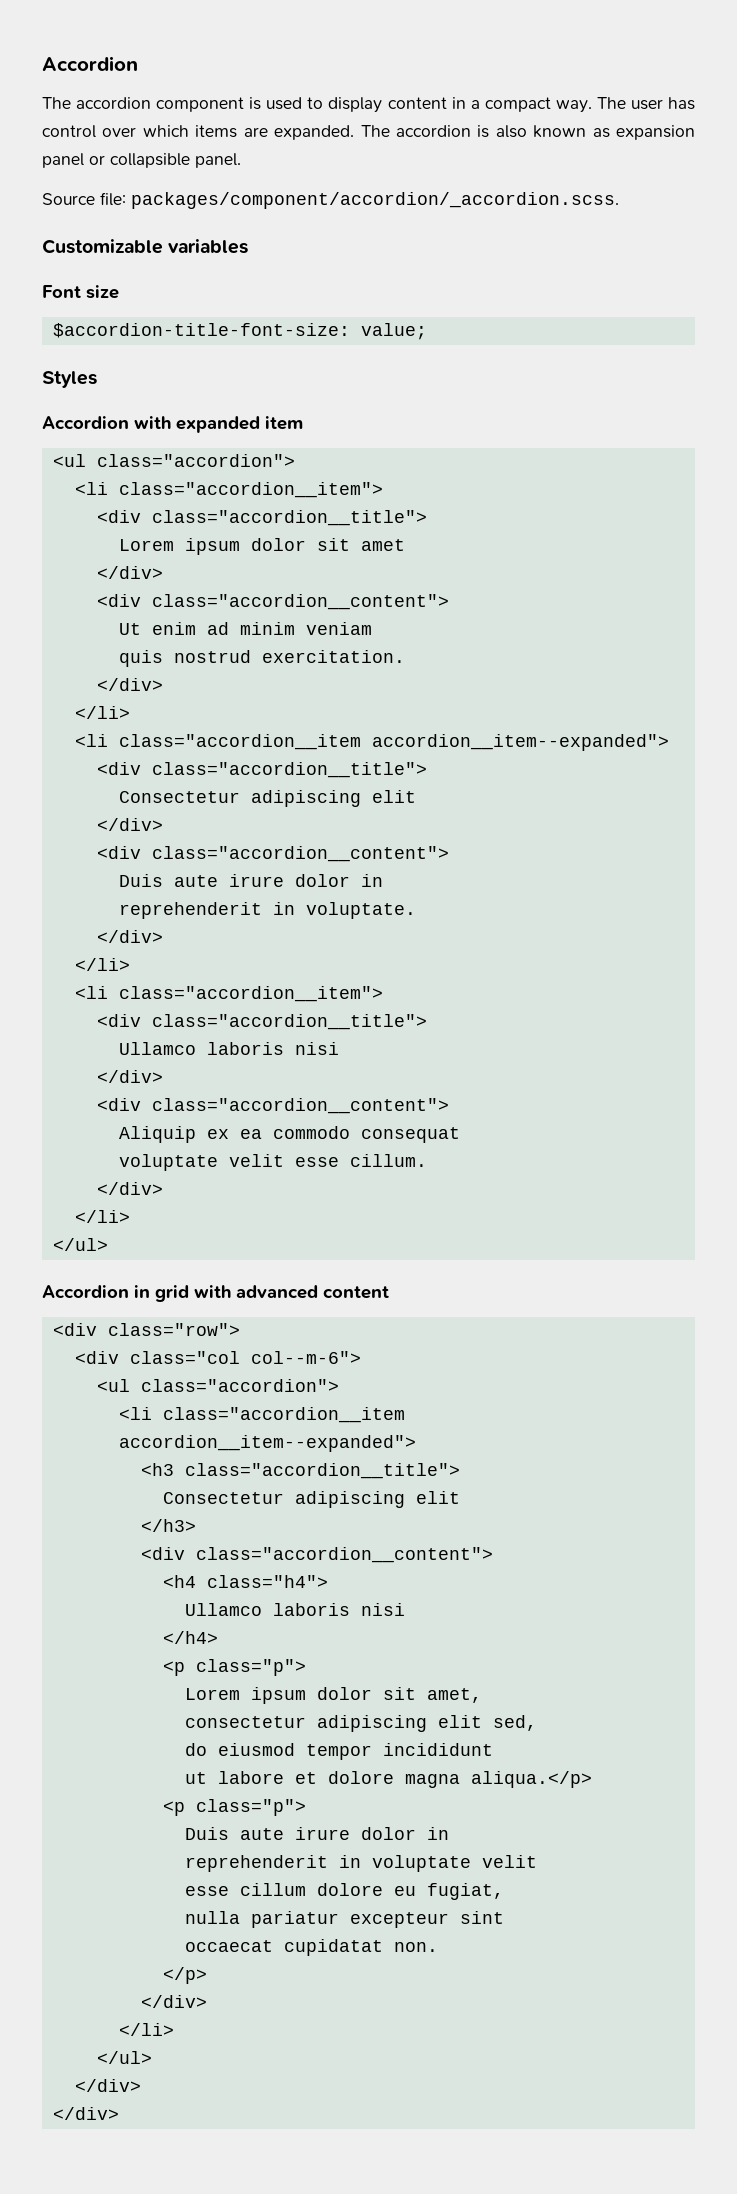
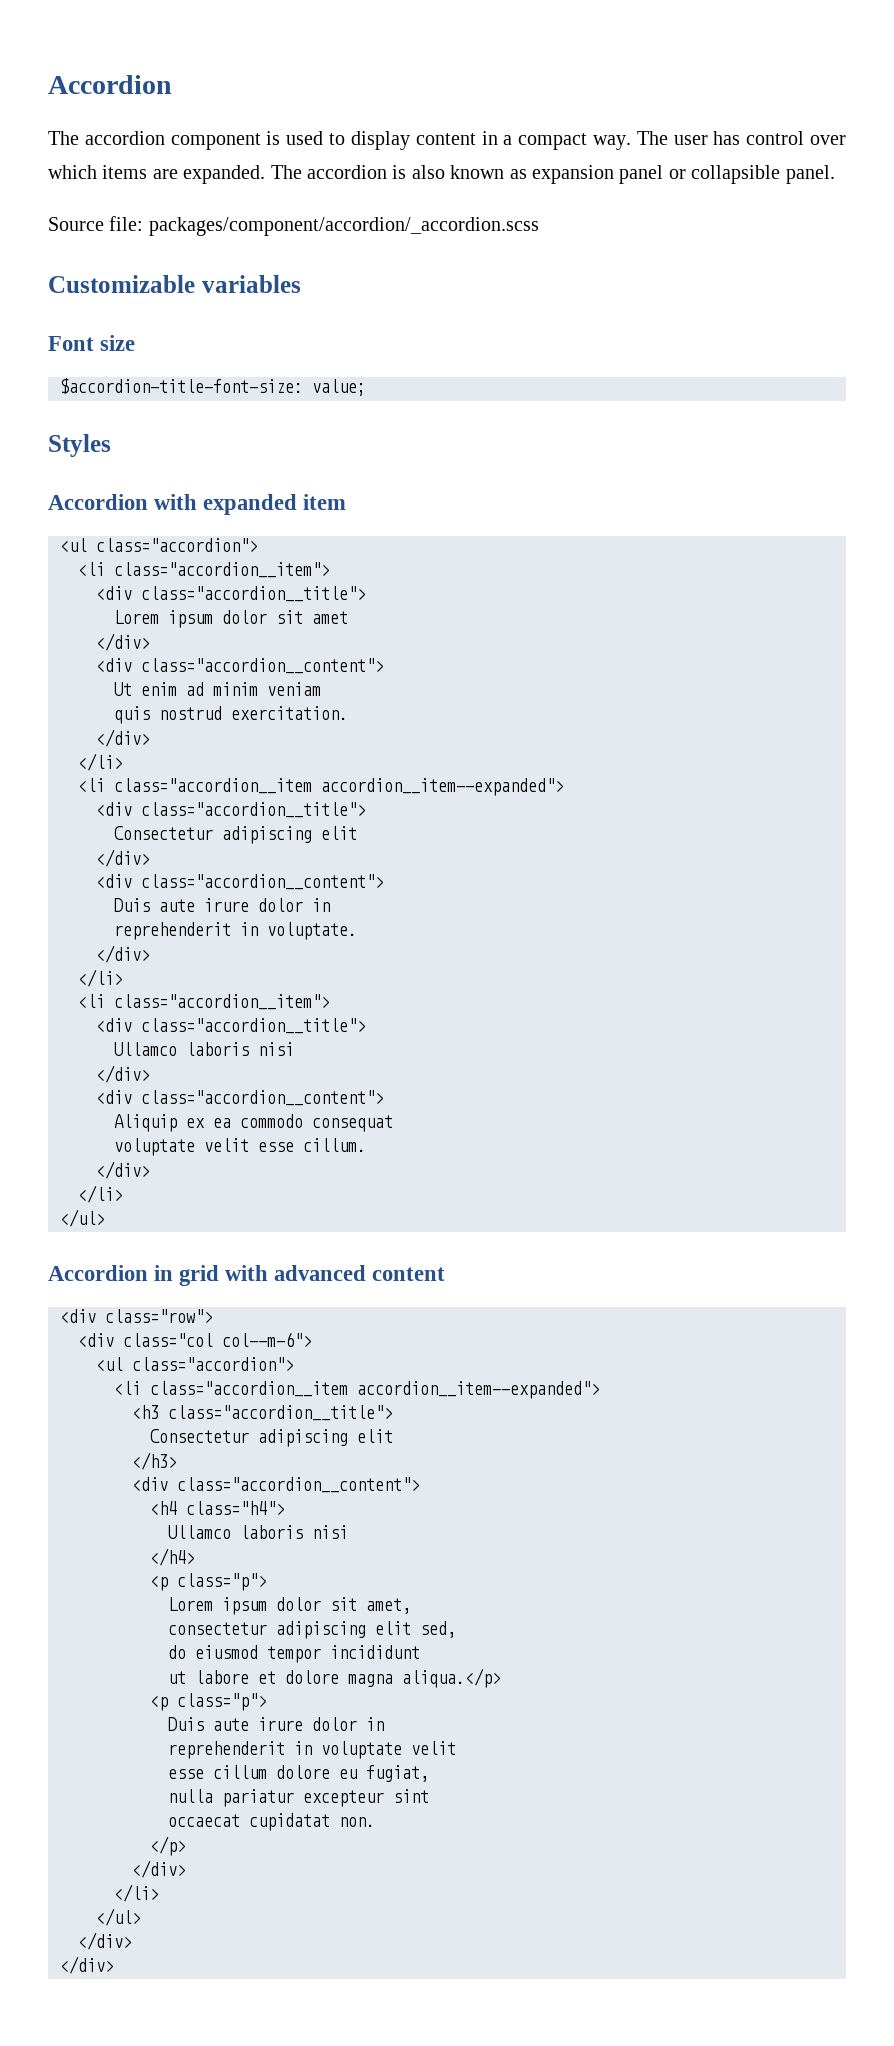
- Source file: packages/component/accordion/_accordion.scss.
+ Source file: packages/component/accordion/_accordion.scss

